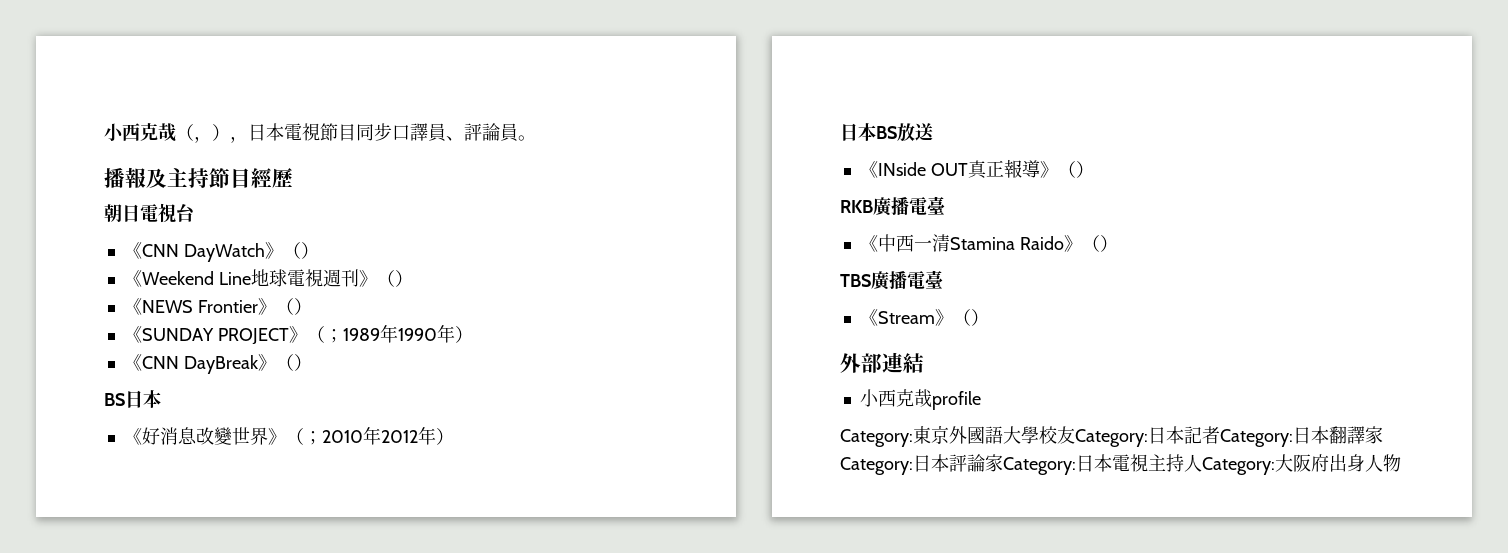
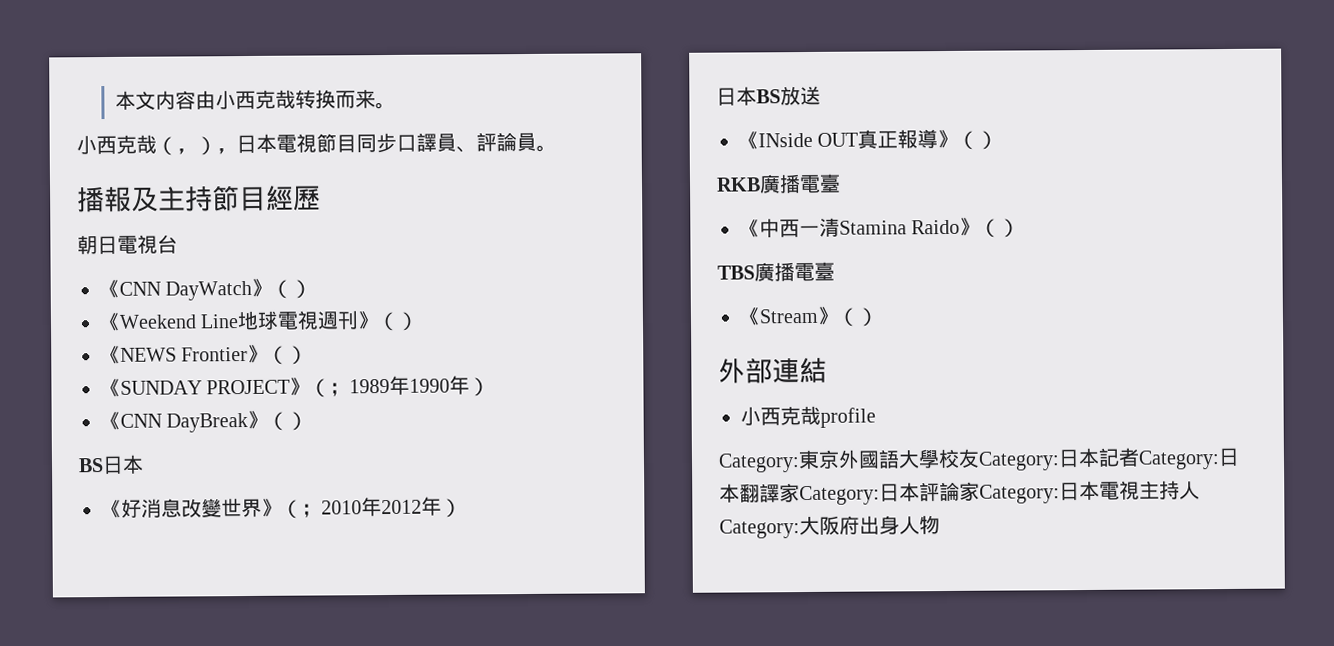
+ 本文内容由小西克哉转换而来。

